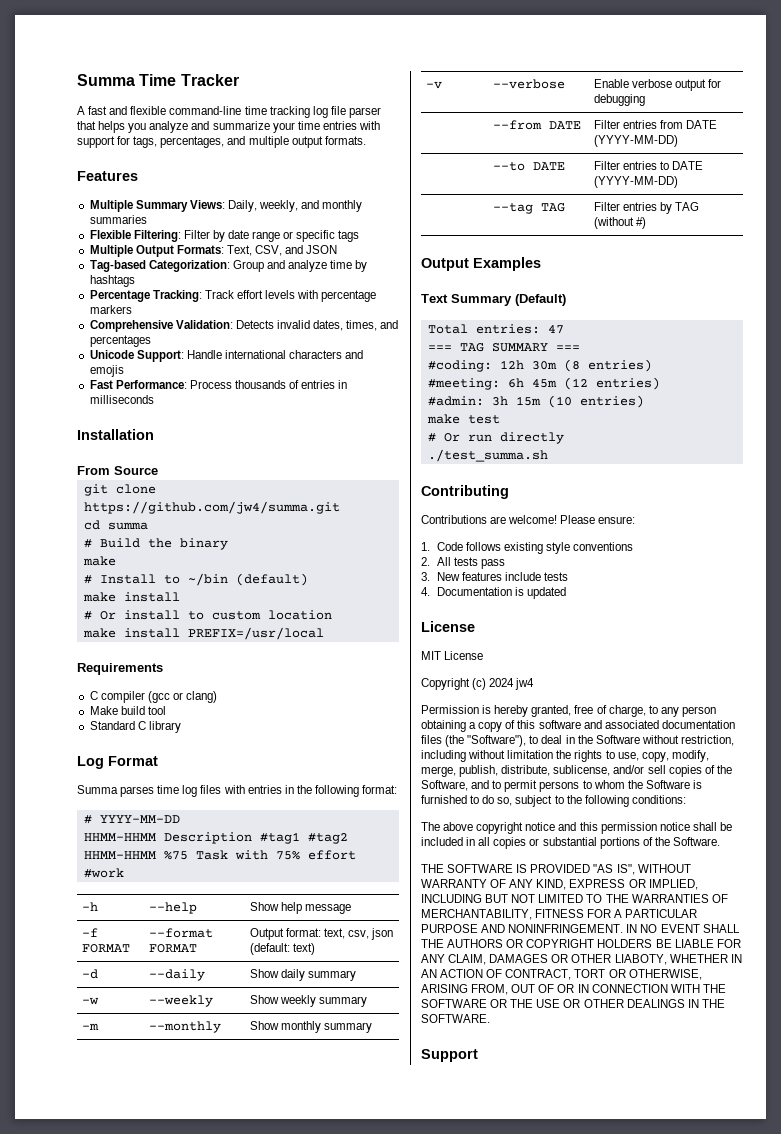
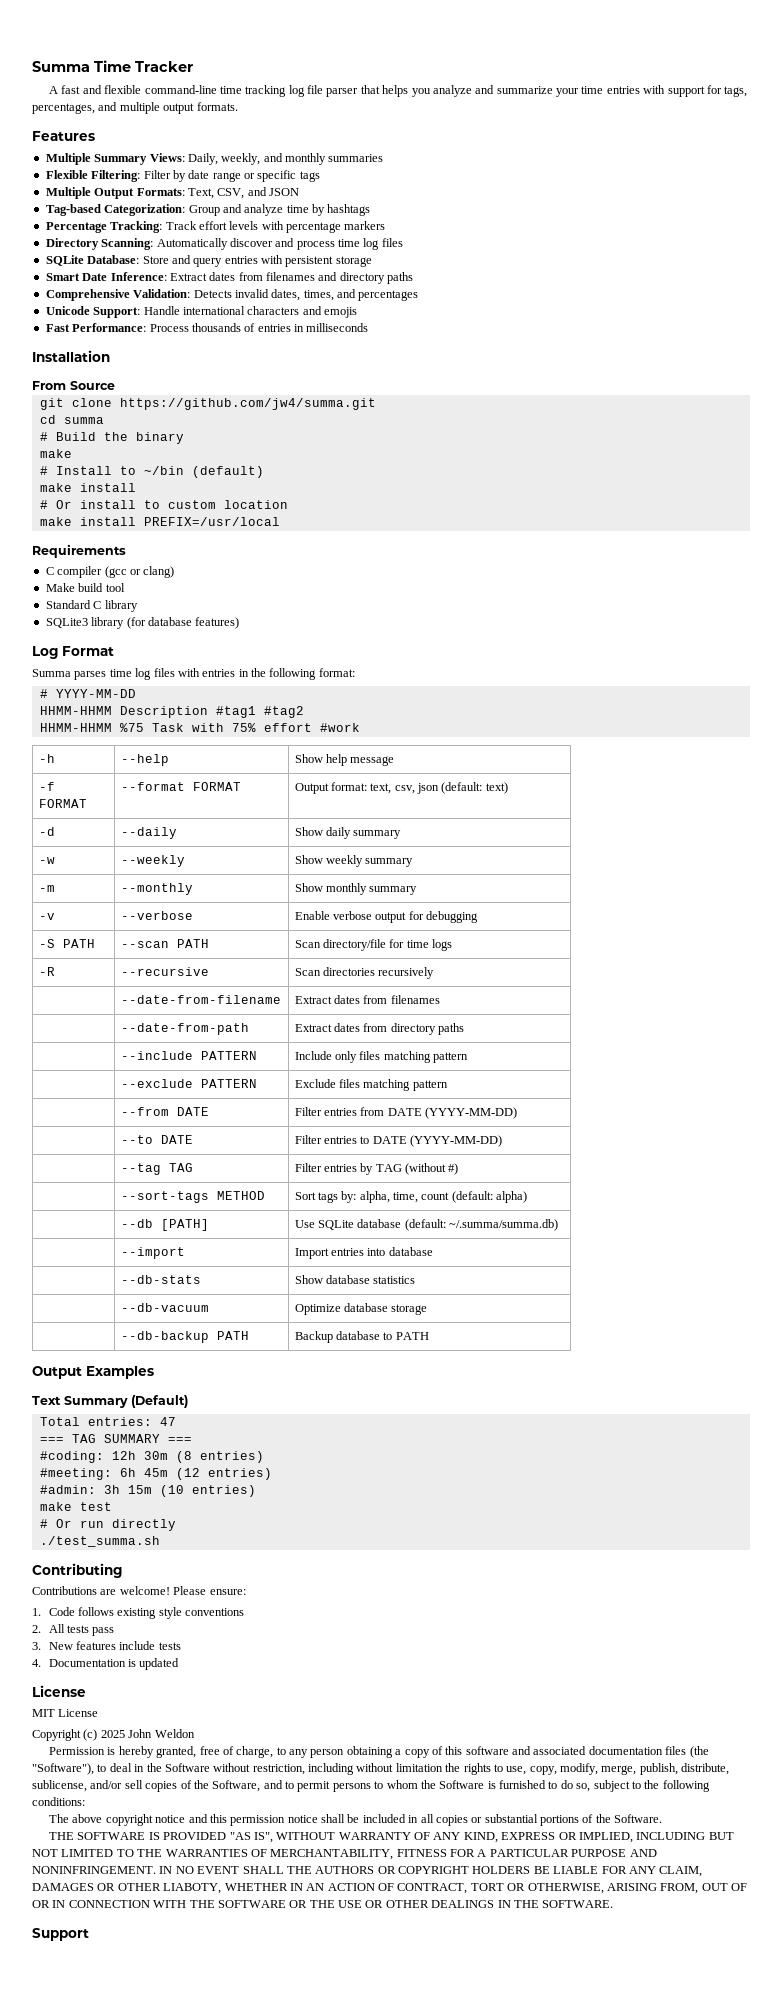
+ Directory Scanning: Automatically discover and process time log files
+ SQLite Database: Store and query entries with persistent storage
+ Smart Date Inference: Extract dates from filenames and directory paths
+ SQLite3 library (for database features)
+ -S PATH | --scan PATH | Scan directory/file for time logs
+ -R | --recursive | Scan directories recursively
+ | --date-from-filename | Extract dates from filenames
+ | --date-from-path | Extract dates from directory paths
+ | --include PATTERN | Include only files matching pattern
+ | --exclude PATTERN | Exclude files matching pattern
+ | --sort-tags METHOD | Sort tags by: alpha, time, count (default: alpha)
+ | --db [PATH] | Use SQLite database (default: ~/.summa/summa.db)
+ | --import | Import entries into database
+ | --db-stats | Show database statistics
+ | --db-vacuum | Optimize database storage
+ | --db-backup PATH | Backup database to PATH
- Copyright (c) 2024 jw4
+ Copyright (c) 2025 John Weldon

